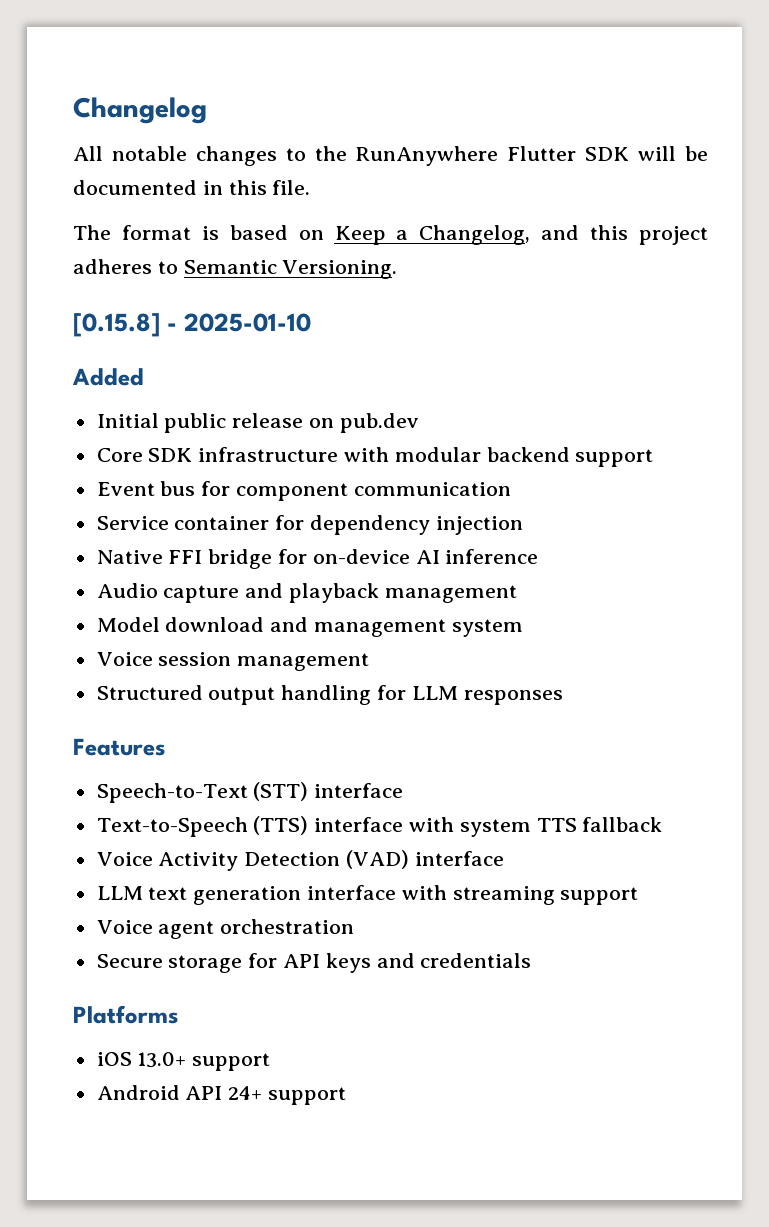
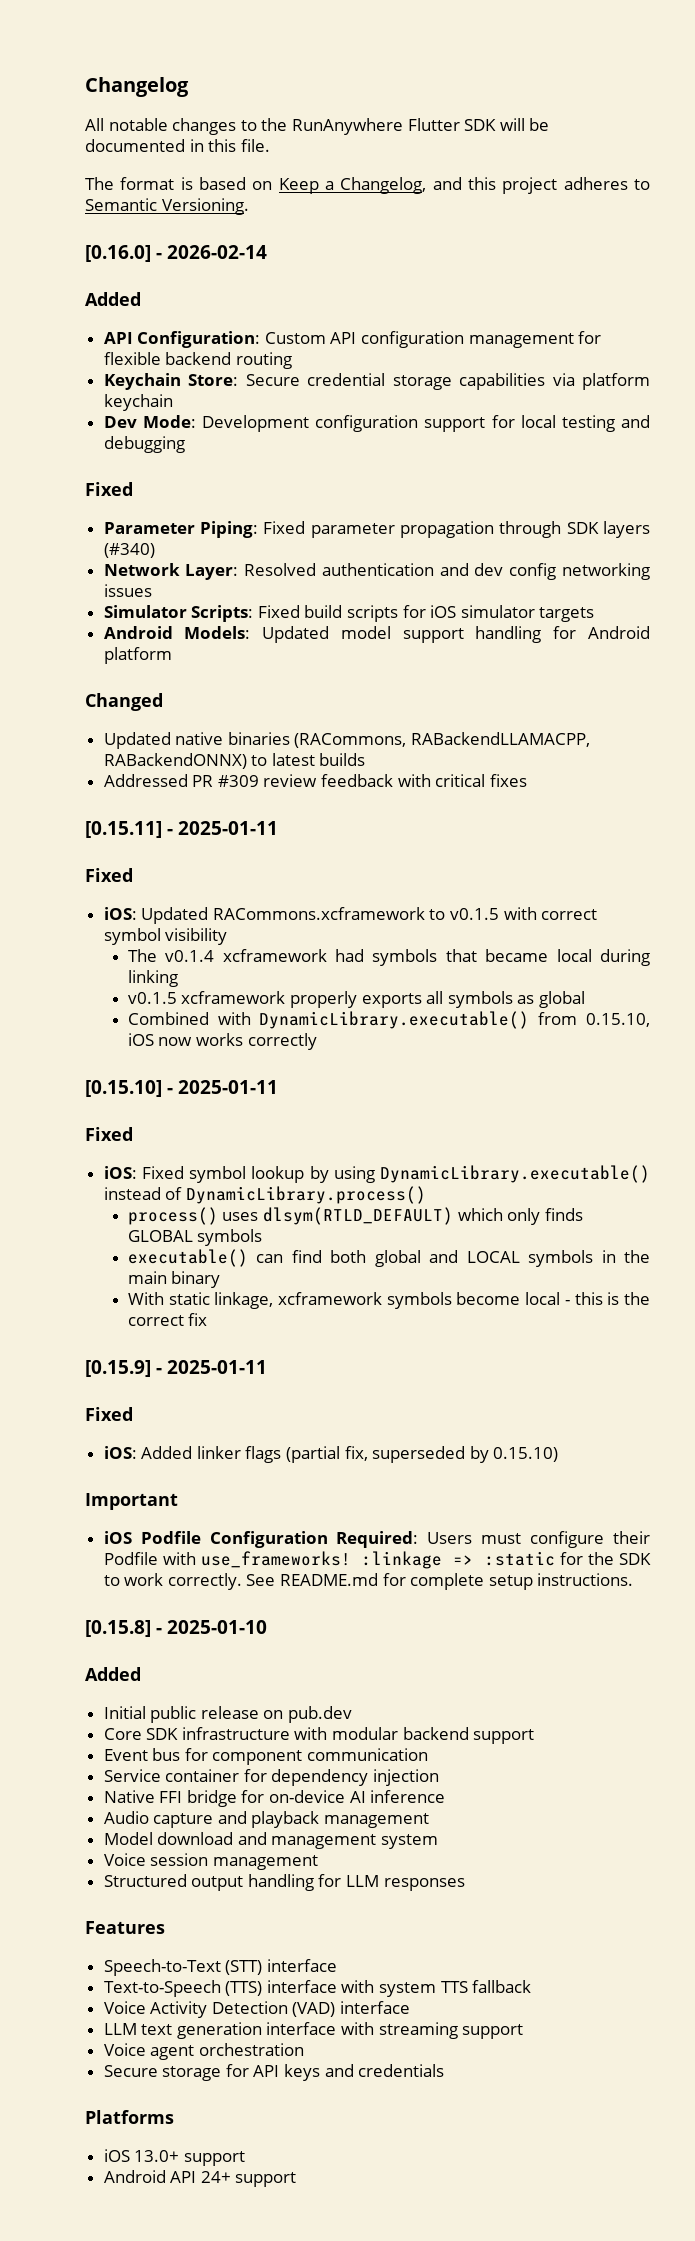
+ [0.16.0] - 2026-02-14
+ Added
+ API Configuration: Custom API configuration management for flexible backend routing
+ Keychain Store: Secure credential storage capabilities via platform keychain
+ Dev Mode: Development configuration support for local testing and debugging
+ Fixed
+ Parameter Piping: Fixed parameter propagation through SDK layers (#340)
+ Network Layer: Resolved authentication and dev config networking issues
+ Simulator Scripts: Fixed build scripts for iOS simulator targets
+ Android Models: Updated model support handling for Android platform
+ Changed
+ Updated native binaries (RACommons, RABackendLLAMACPP, RABackendONNX) to latest builds
+ Addressed PR #309 review feedback with critical fixes
+ [0.15.11] - 2025-01-11
+ Fixed
+ iOS: Updated RACommons.xcframework to v0.1.5 with correct symbol visibility
+ The v0.1.4 xcframework had symbols that became local during linking
+ v0.1.5 xcframework properly exports all symbols as global
+ Combined with DynamicLibrary.executable() from 0.15.10, iOS now works correctly
+ [0.15.10] - 2025-01-11
+ Fixed
+ iOS: Fixed symbol lookup by using DynamicLibrary.executable() instead of DynamicLibrary.process()
+ process() uses dlsym(RTLD_DEFAULT) which only finds GLOBAL symbols
+ executable() can find both global and LOCAL symbols in the main binary
+ With static linkage, xcframework symbols become local - this is the correct fix
+ [0.15.9] - 2025-01-11
+ Fixed
+ iOS: Added linker flags (partial fix, superseded by 0.15.10)
+ Important
+ iOS Podfile Configuration Required: Users must configure their Podfile with use_frameworks! :linkage => :static for the SDK to work correctly. See README.md for complete setup instructions.

